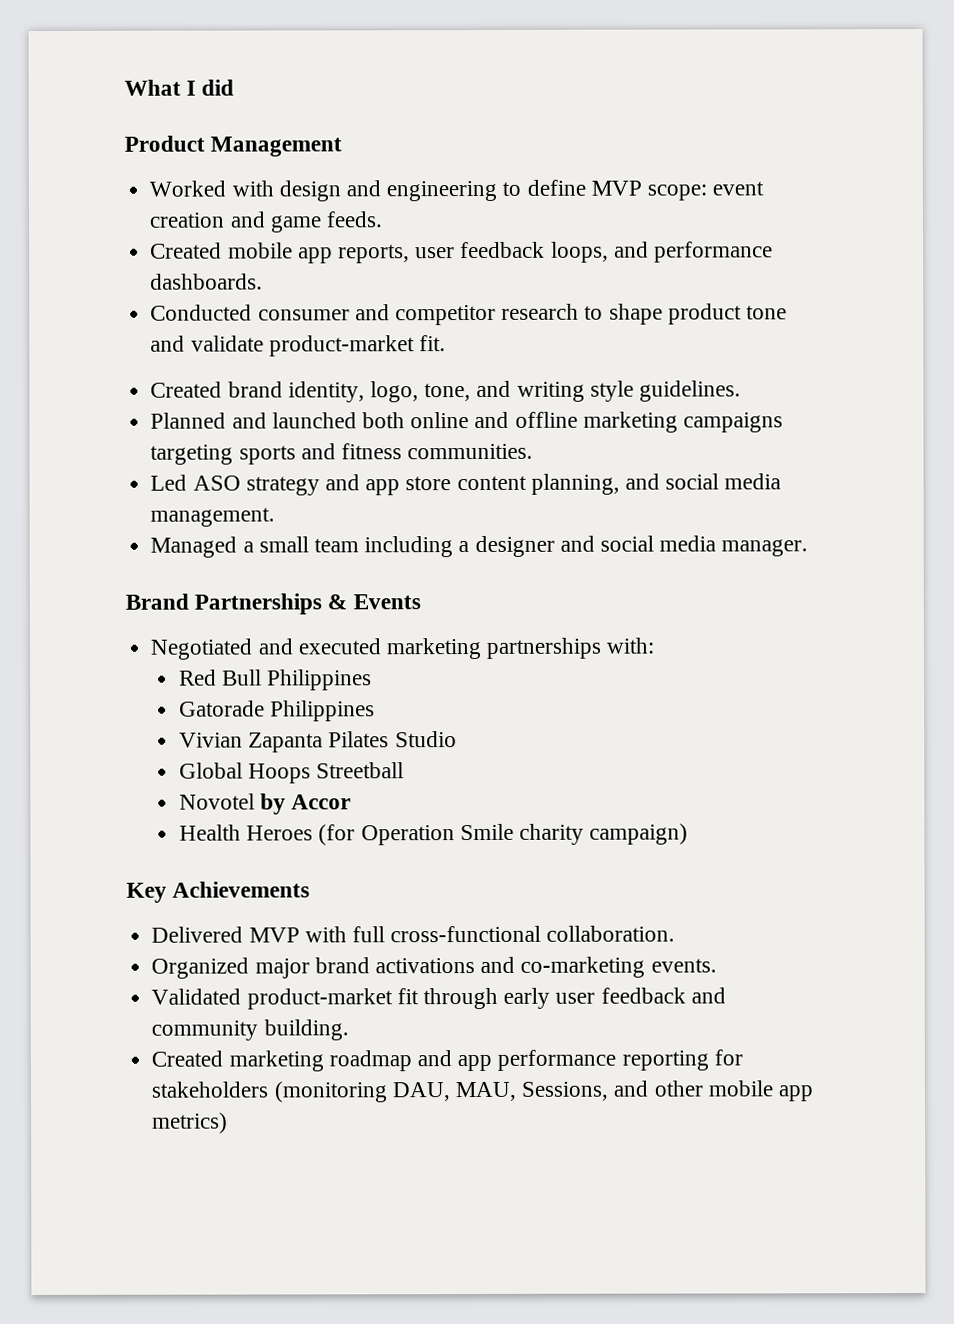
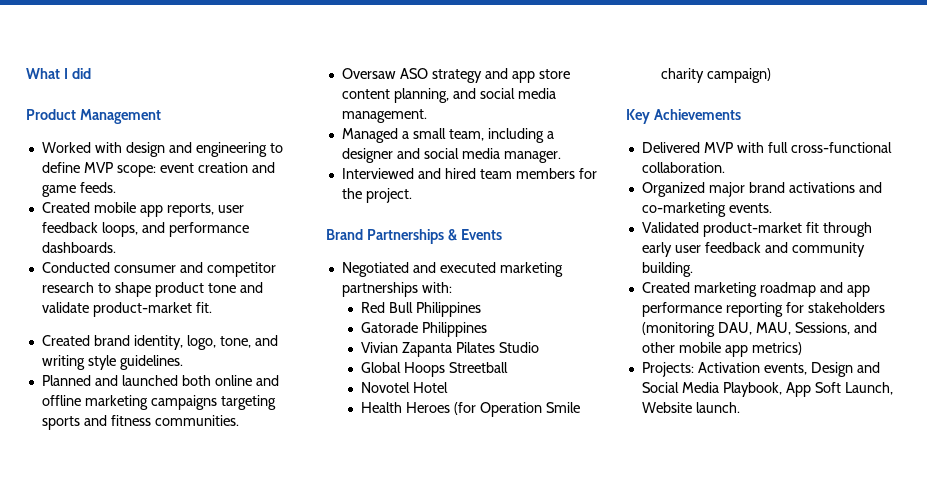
- Led ASO strategy and app store content planning, and social media management.
+ Oversaw ASO strategy and app store content planning, and social media management.
- Managed a small team including a designer and social media manager.
+ Managed a small team, including a designer and social media manager.
+ Interviewed and hired team members for the project.
- Novotel by Accor
+ Novotel Hotel
+ Projects: Activation events, Design and Social Media Playbook, App Soft Launch, Website launch.

